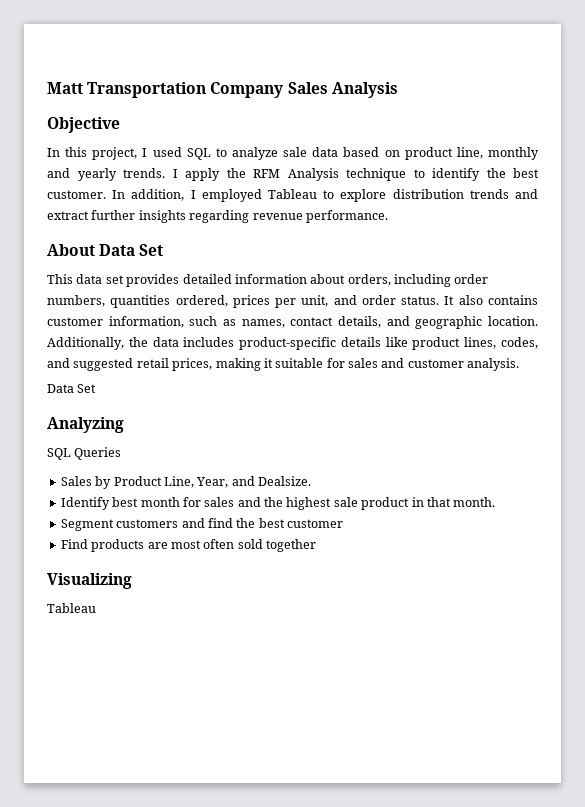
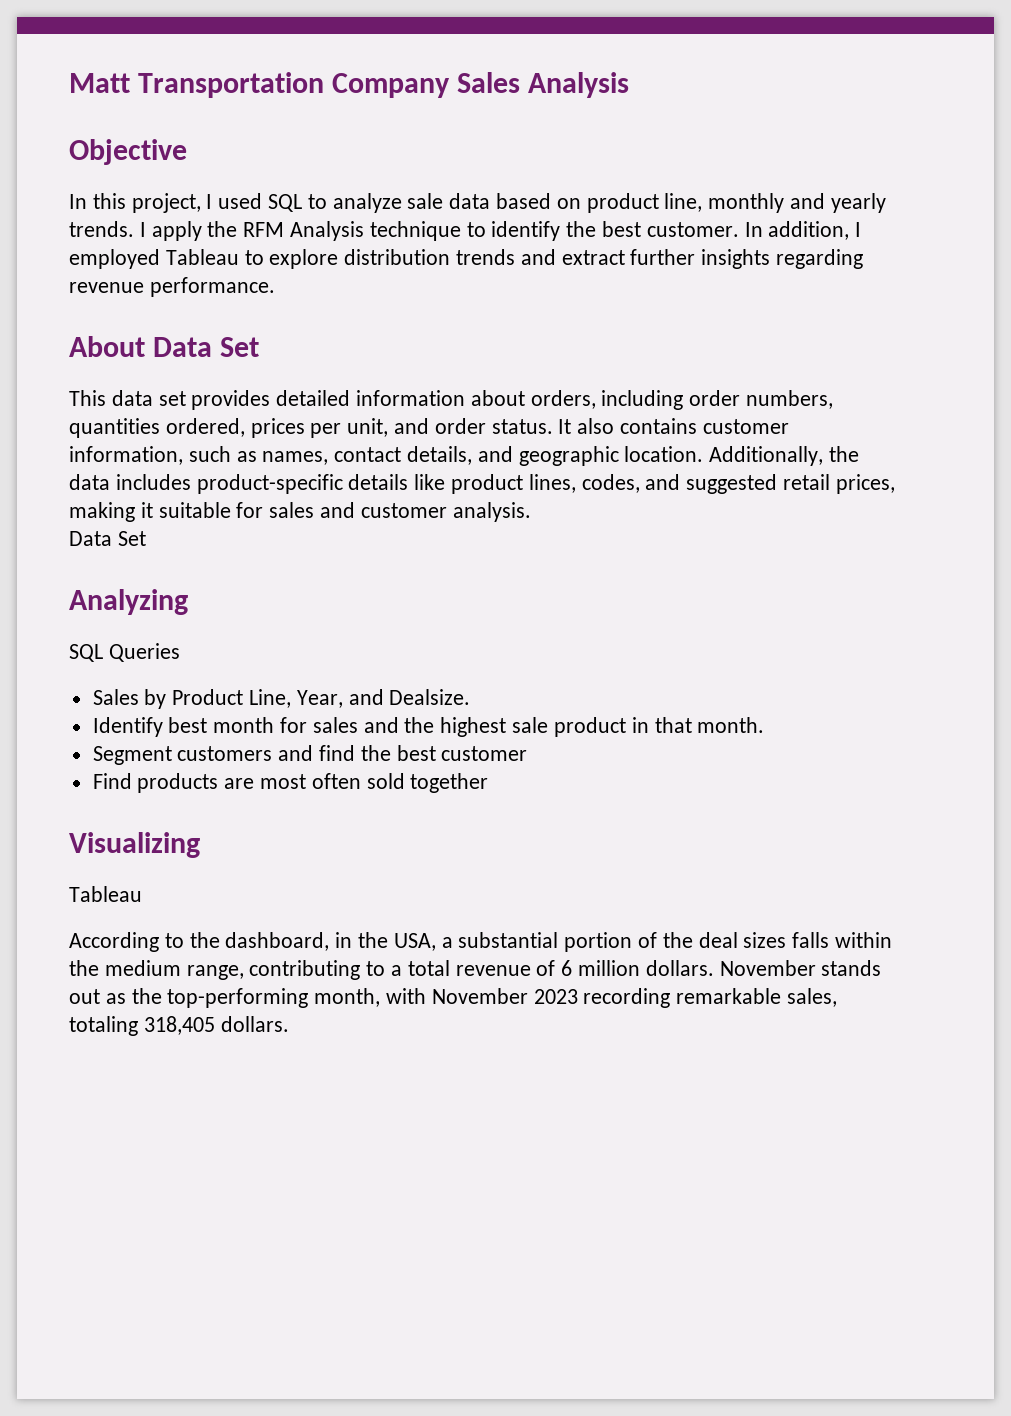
+ According to the dashboard, in the USA, a substantial portion of the deal sizes falls within the medium range, contributing to a total revenue of 6 million dollars. November stands out as the top-performing month, with November 2023 recording remarkable sales, totaling 318,405 dollars.

